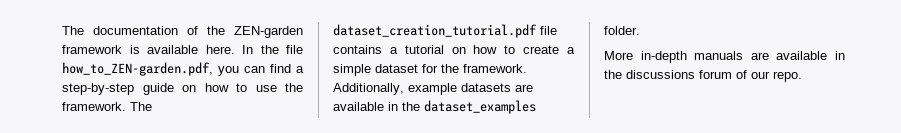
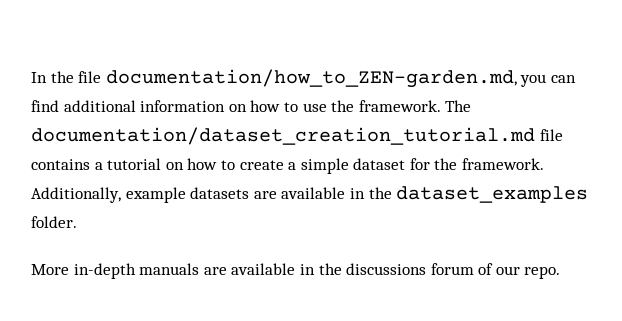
- The documentation of the ZEN-garden framework is available here. In the file how_to_ZEN-garden.pdf, you can find a step-by-step guide on how to use the framework.
+ In the file documentation/how_to_ZEN-garden.md, you can find additional information on how to use the framework.
- The dataset_creation_tutorial.pdf file contains a tutorial on how to create a simple dataset for the framework.
+ The documentation/dataset_creation_tutorial.md file contains a tutorial on how to create a simple dataset for the framework.

